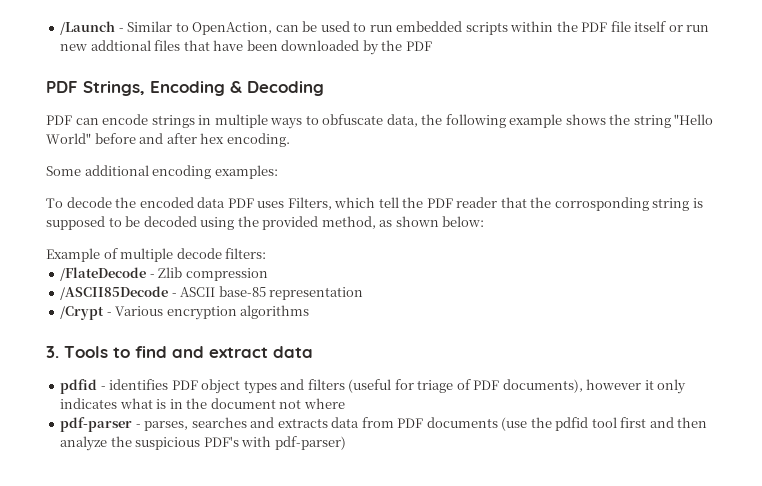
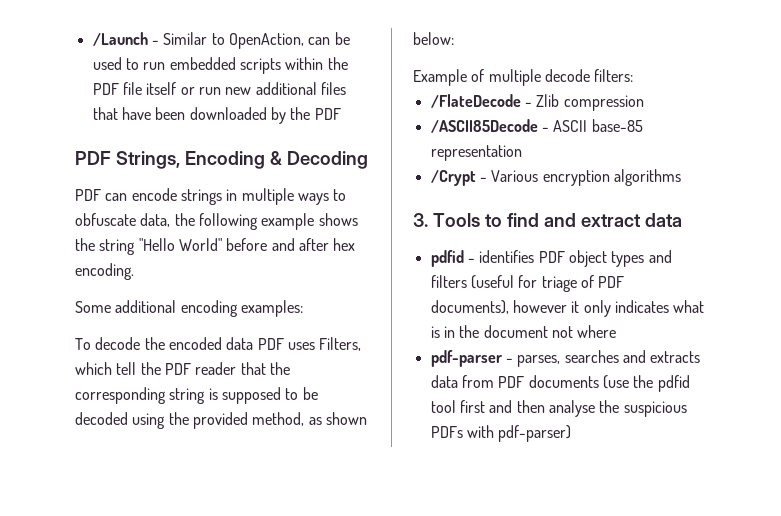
- /Launch - Similar to OpenAction, can be used to run embedded scripts within the PDF file itself or run new addtional files that have been downloaded by the PDF
+ /Launch - Similar to OpenAction, can be used to run embedded scripts within the PDF file itself or run new additional files that have been downloaded by the PDF
- To decode the encoded data PDF uses Filters, which tell the PDF reader that the corrosponding string is supposed to be decoded using the provided method, as shown below:
+ To decode the encoded data PDF uses Filters, which tell the PDF reader that the corresponding string is supposed to be decoded using the provided method, as shown below:
- pdf-parser - parses, searches and extracts data from PDF documents (use the pdfid tool first and then analyze the suspicious PDF's with pdf-parser)
+ pdf-parser - parses, searches and extracts data from PDF documents (use the pdfid tool first and then analyse the suspicious PDFs with pdf-parser)

